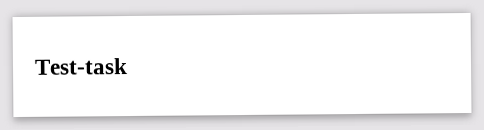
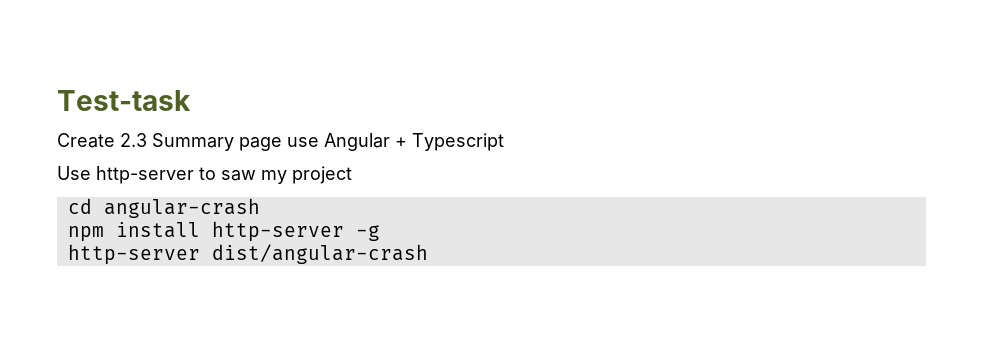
+ Create 2.3 Summary page use Angular + Typescript
+ Use http-server to saw my project
+ cd angular-crash
+ npm install http-server -g
+ http-server dist/angular-crash

